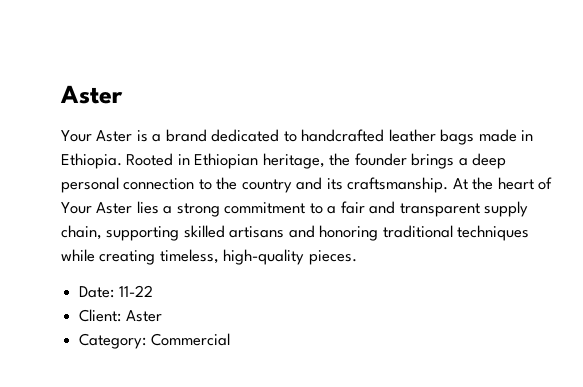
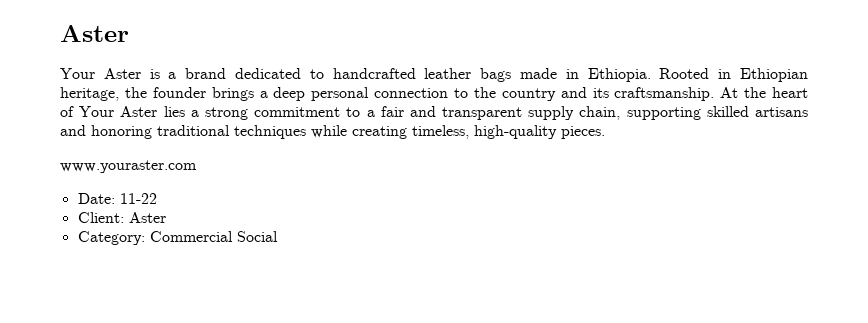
+ www.youraster.com
- Category: Commercial
+ Category: Commercial Social

